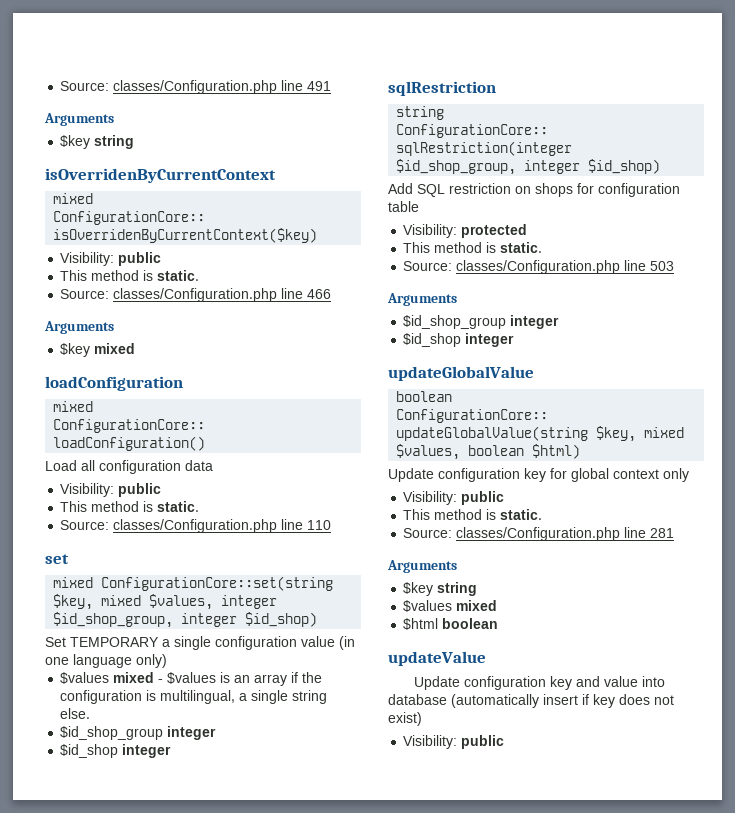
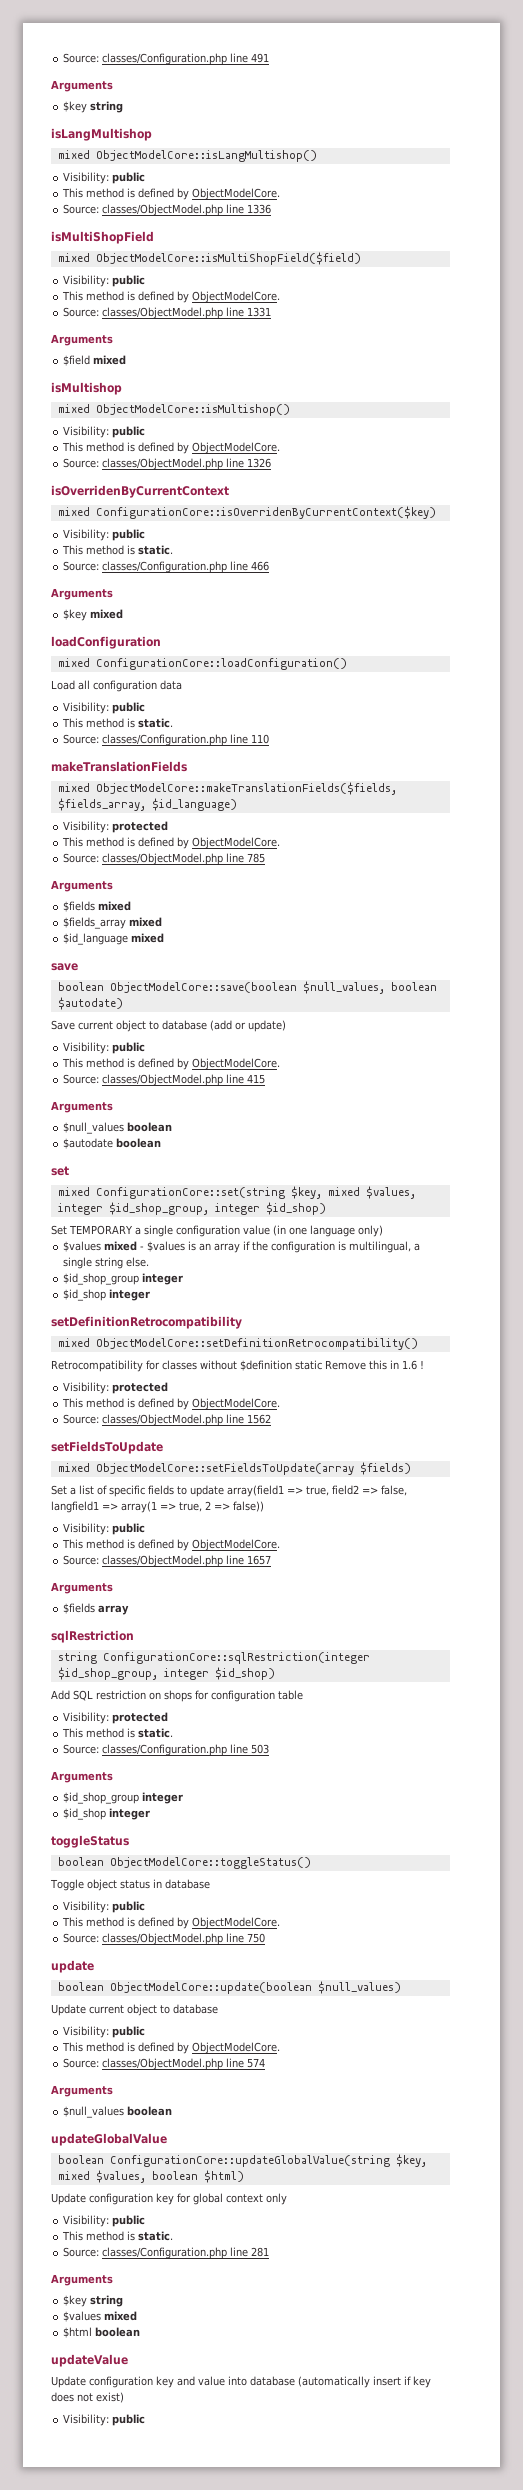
+ isLangMultishop
+ mixed ObjectModelCore::isLangMultishop()
+ Visibility: public
+ This method is defined by ObjectModelCore.
+ Source: classes/ObjectModel.php line 1336
+ isMultiShopField
+ mixed ObjectModelCore::isMultiShopField($field)
+ Visibility: public
+ This method is defined by ObjectModelCore.
+ Source: classes/ObjectModel.php line 1331
+ Arguments
+ $field mixed
+ isMultishop
+ mixed ObjectModelCore::isMultishop()
+ Visibility: public
+ This method is defined by ObjectModelCore.
+ Source: classes/ObjectModel.php line 1326
+ makeTranslationFields
+ mixed ObjectModelCore::makeTranslationFields($fields, $fields_array, $id_language)
+ Visibility: protected
+ This method is defined by ObjectModelCore.
+ Source: classes/ObjectModel.php line 785
+ Arguments
+ $fields mixed
+ $fields_array mixed
+ $id_language mixed
+ save
+ boolean ObjectModelCore::save(boolean $null_values, boolean $autodate)
+ Save current object to database (add or update)
+ Visibility: public
+ This method is defined by ObjectModelCore.
+ Source: classes/ObjectModel.php line 415
+ Arguments
+ $null_values boolean
+ $autodate boolean
+ setDefinitionRetrocompatibility
+ mixed ObjectModelCore::setDefinitionRetrocompatibility()
+ Retrocompatibility for classes without $definition static Remove this in 1.6 !
+ Visibility: protected
+ This method is defined by ObjectModelCore.
+ Source: classes/ObjectModel.php line 1562
+ setFieldsToUpdate
+ mixed ObjectModelCore::setFieldsToUpdate(array $fields)
+ Set a list of specific fields to update array(field1 => true, field2 => false, langfield1 => array(1 => true, 2 => false))
+ Visibility: public
+ This method is defined by ObjectModelCore.
+ Source: classes/ObjectModel.php line 1657
+ Arguments
+ $fields array
+ toggleStatus
+ boolean ObjectModelCore::toggleStatus()
+ Toggle object status in database
+ Visibility: public
+ This method is defined by ObjectModelCore.
+ Source: classes/ObjectModel.php line 750
+ update
+ boolean ObjectModelCore::update(boolean $null_values)
+ Update current object to database
+ Visibility: public
+ This method is defined by ObjectModelCore.
+ Source: classes/ObjectModel.php line 574
+ Arguments
+ $null_values boolean

